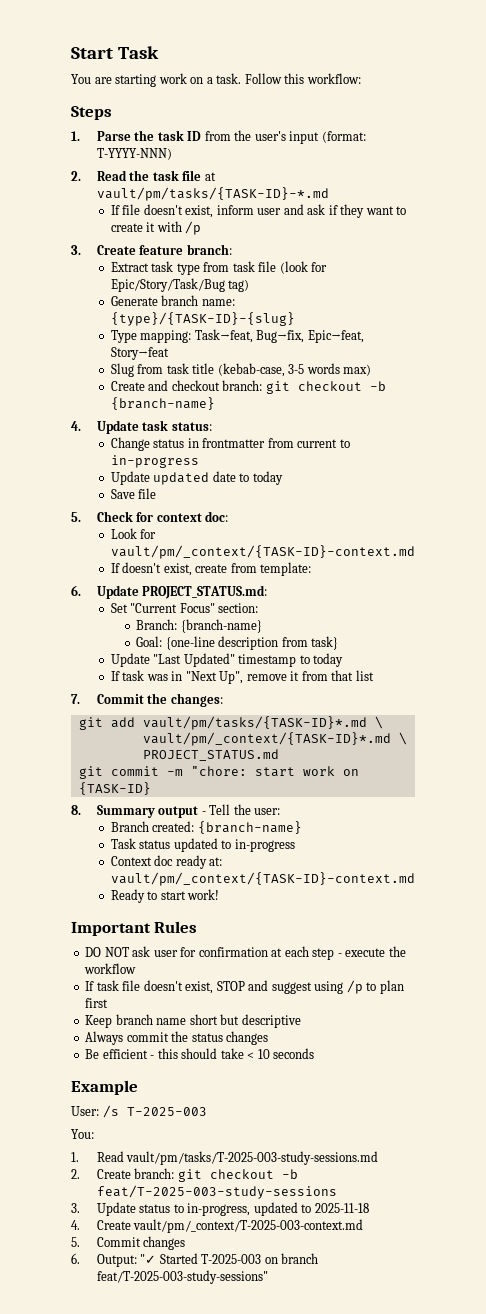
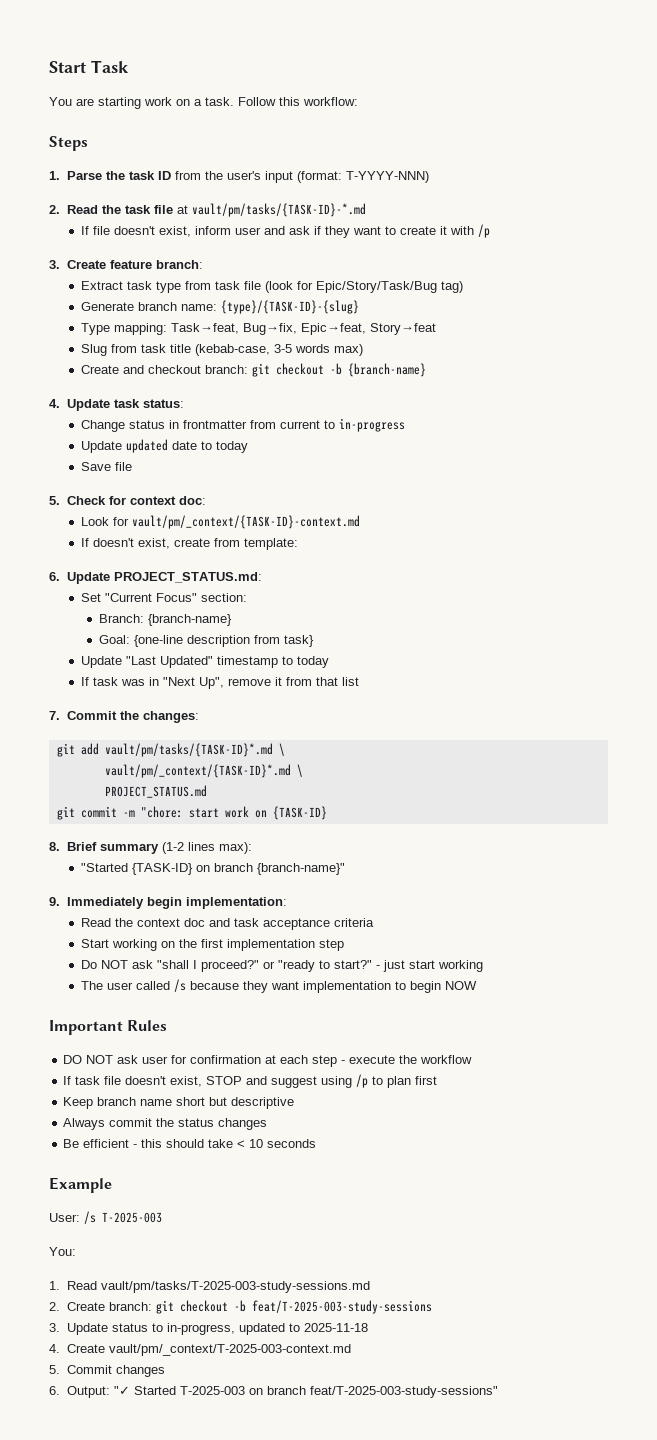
- 8. Summary output - Tell the user:
- Branch created: {branch-name}
- Task status updated to in-progress
- Context doc ready at: vault/pm/_context/{TASK-ID}-context.md
- Ready to start work!
+ 8. Brief summary (1-2 lines max):
+ "Started {TASK-ID} on branch {branch-name}"
+ 9. Immediately begin implementation:
+ Read the context doc and task acceptance criteria
+ Start working on the first implementation step
+ Do NOT ask "shall I proceed?" or "ready to start?" - just start working
+ The user called /s because they want implementation to begin NOW

